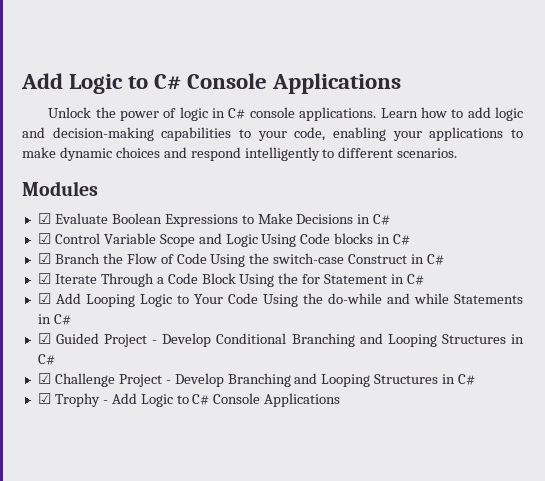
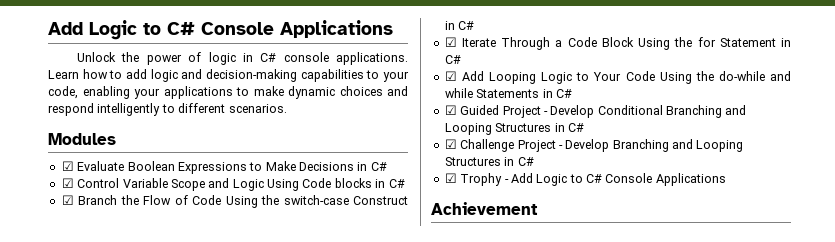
+ Achievement

